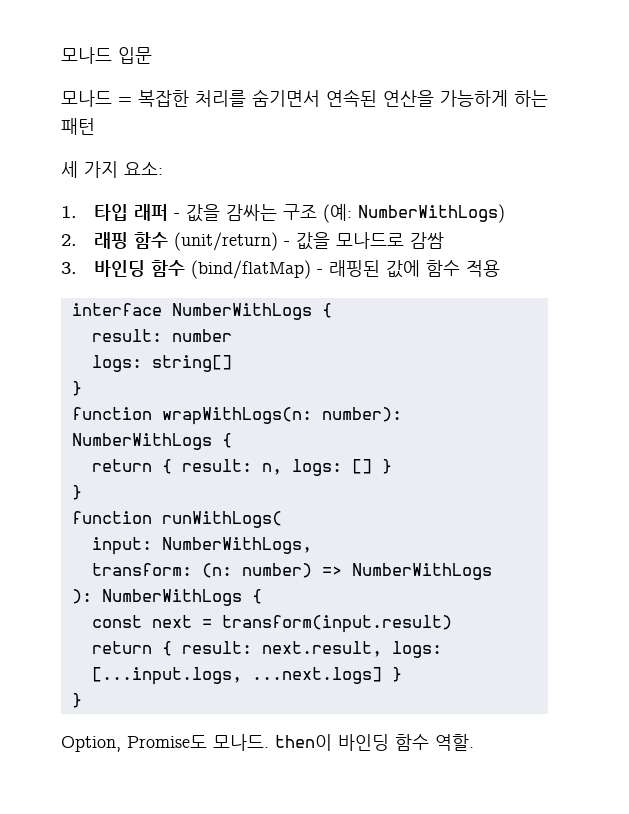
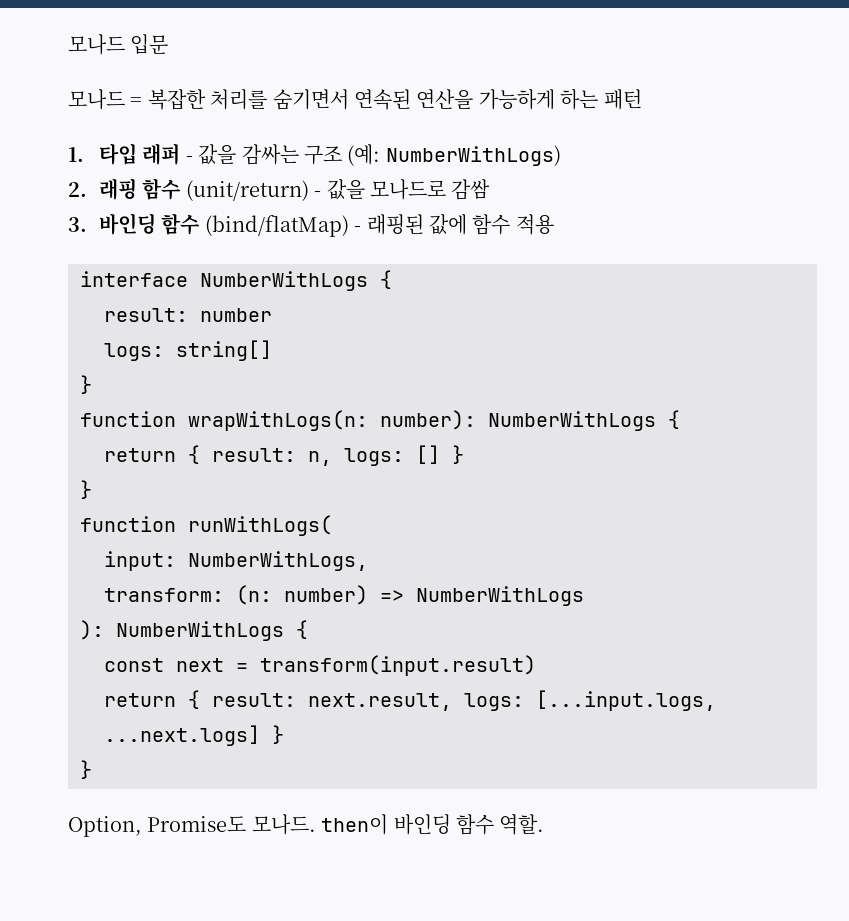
- 세 가지 요소:

